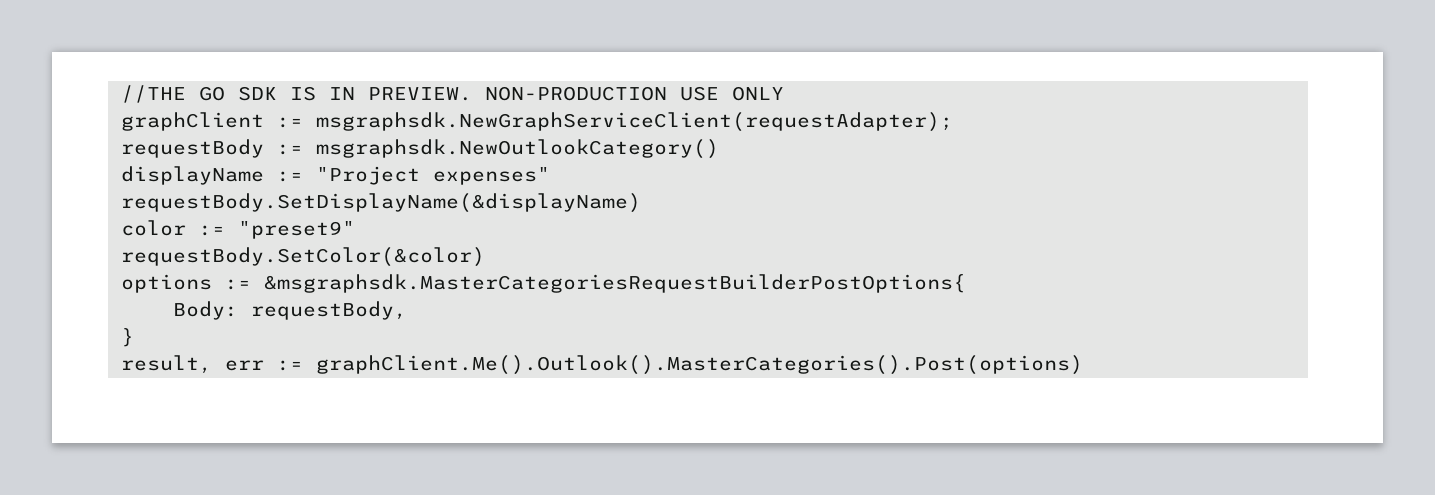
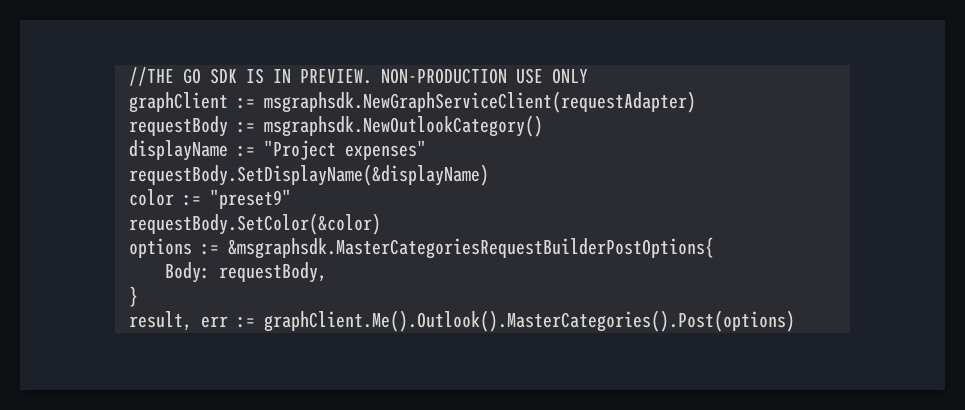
- graphClient := msgraphsdk.NewGraphServiceClient(requestAdapter);
+ graphClient := msgraphsdk.NewGraphServiceClient(requestAdapter)

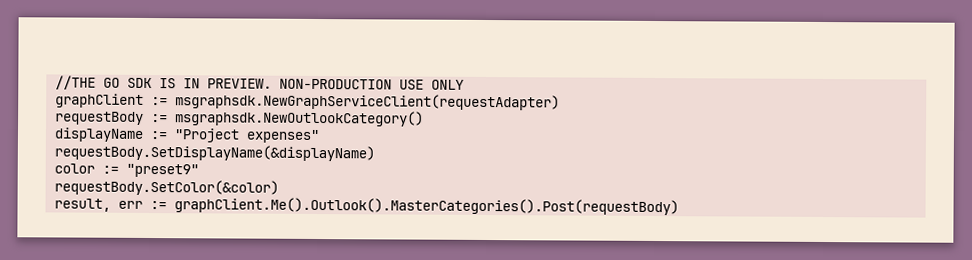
- options := &msgraphsdk.MasterCategoriesRequestBuilderPostOptions{
- Body: requestBody,
- }
- result, err := graphClient.Me().Outlook().MasterCategories().Post(options)
+ result, err := graphClient.Me().Outlook().MasterCategories().Post(requestBody)

